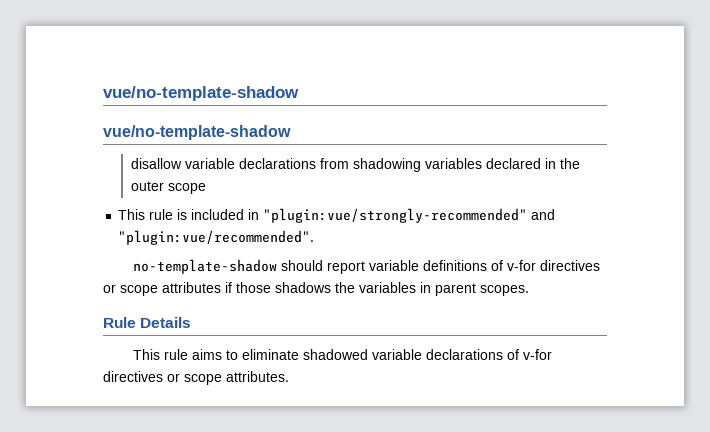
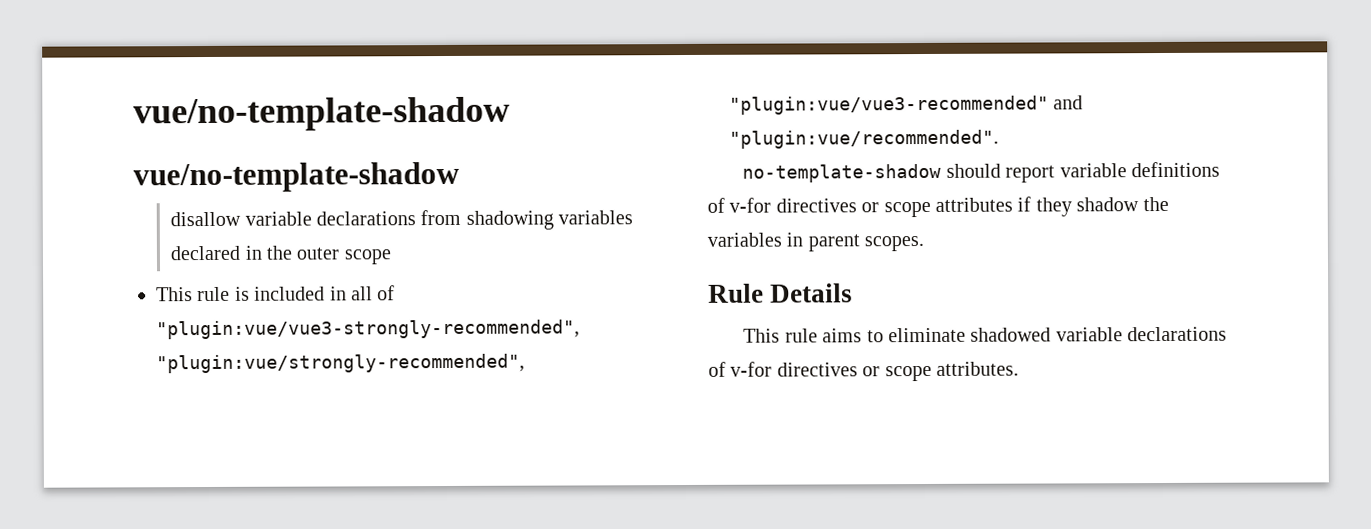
- This rule is included in "plugin:vue/strongly-recommended" and "plugin:vue/recommended".
+ This rule is included in all of "plugin:vue/vue3-strongly-recommended", "plugin:vue/strongly-recommended", "plugin:vue/vue3-recommended" and "plugin:vue/recommended".
- no-template-shadow should report variable definitions of v-for directives or scope attributes if those shadows the variables in parent scopes.
+ no-template-shadow should report variable definitions of v-for directives or scope attributes if they shadow the variables in parent scopes.

